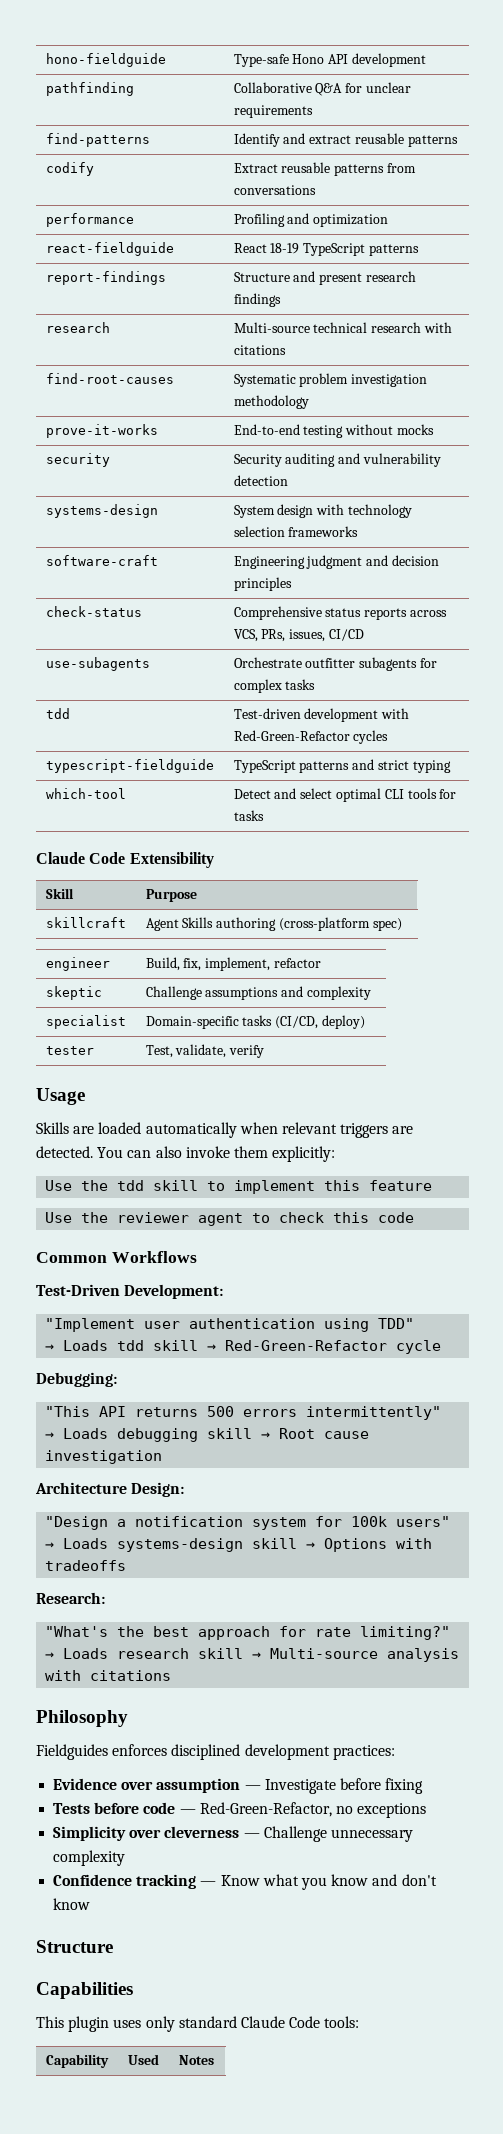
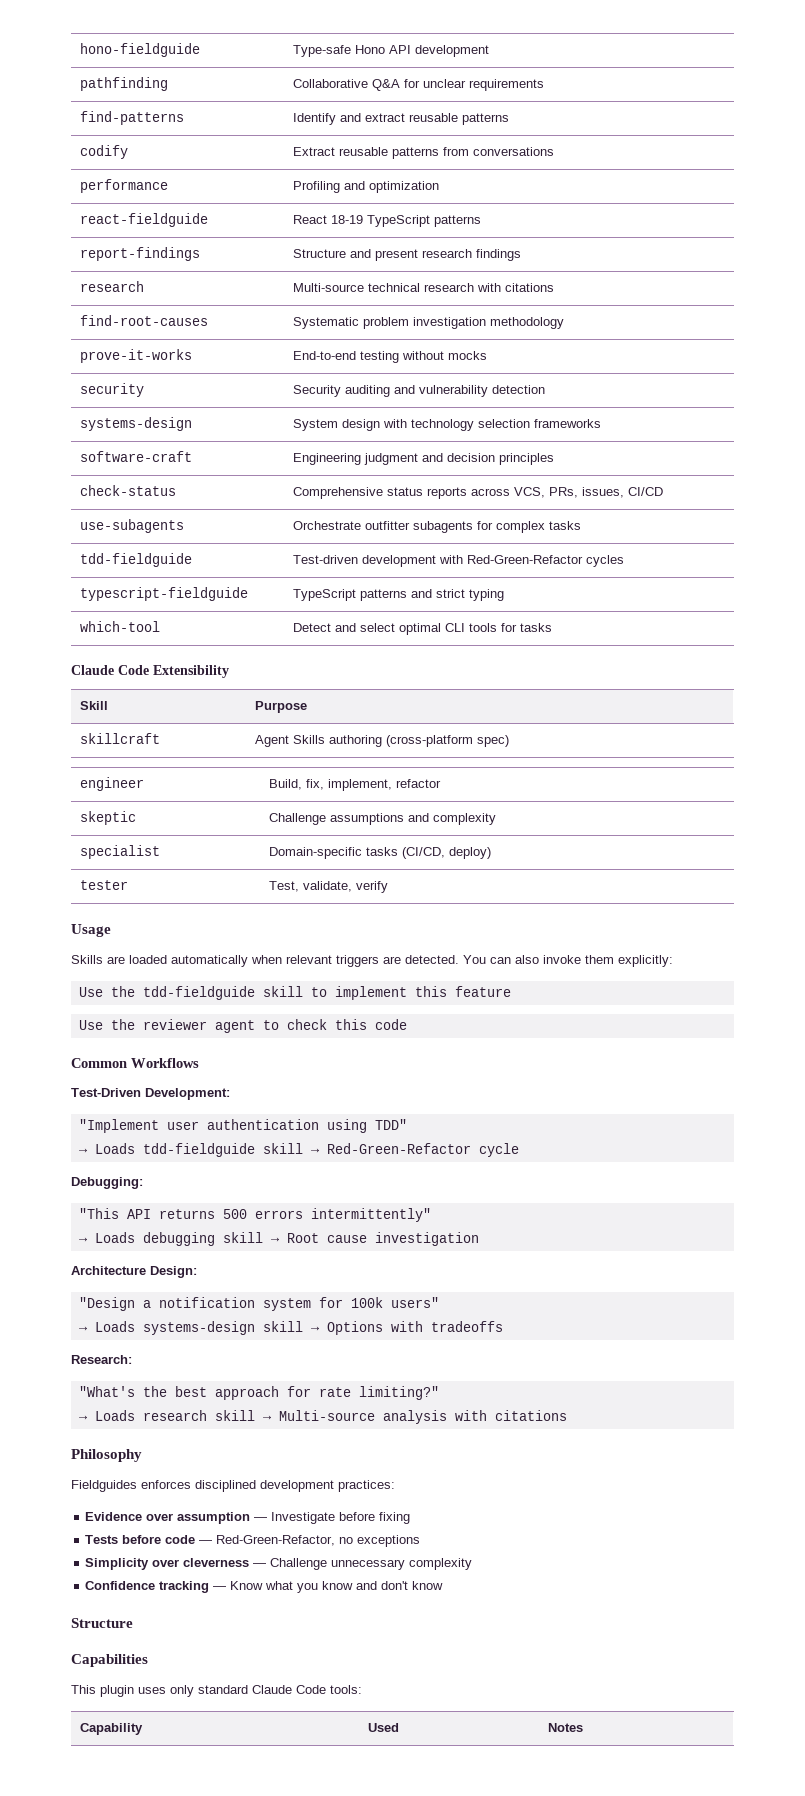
- tdd | Test-driven development with Red-Green-Refactor cycles
+ tdd-fieldguide | Test-driven development with Red-Green-Refactor cycles
- Use the tdd skill to implement this feature
+ Use the tdd-fieldguide skill to implement this feature
- → Loads tdd skill → Red-Green-Refactor cycle
+ → Loads tdd-fieldguide skill → Red-Green-Refactor cycle

